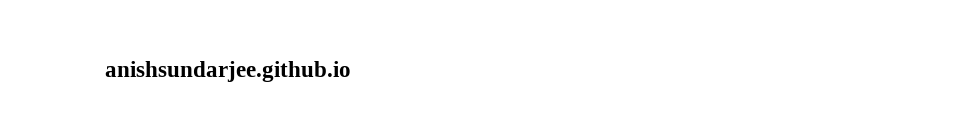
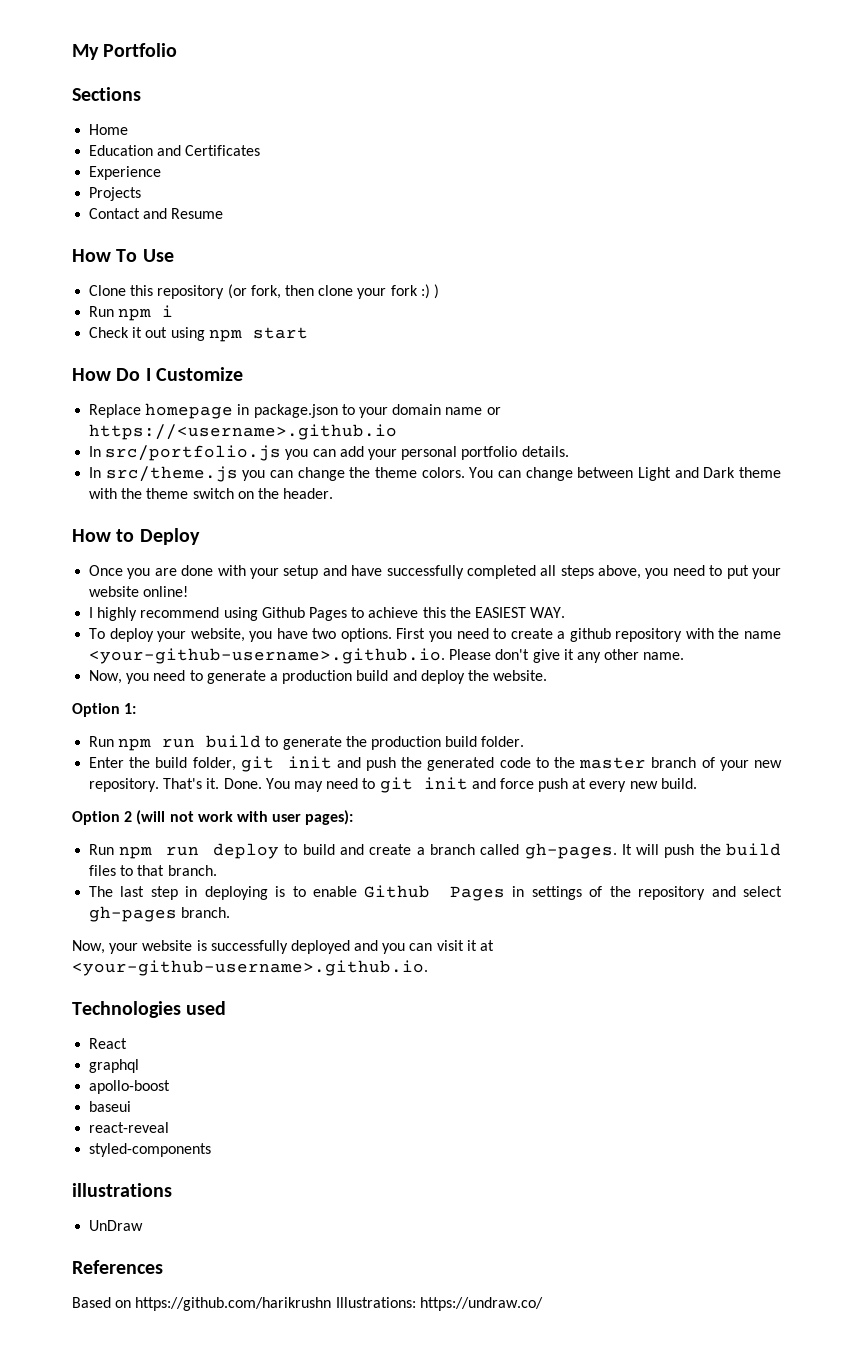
- anishsundarjee.github.io
+ My Portfolio
+ Sections
+ Home
+ Education and Certificates
+ Experience
+ Projects
+ Contact and Resume
+ How To Use
+ Clone this repository (or fork, then clone your fork :) )
+ Run npm i
+ Check it out using npm start
+ How Do I Customize
+ Replace homepage in package.json to your domain name or https://<username>.github.io
+ In src/portfolio.js you can add your personal portfolio details.
+ In src/theme.js you can change the theme colors. You can change between Light and Dark theme with the theme switch on the header.
+ How to Deploy
+ Once you are done with your setup and have successfully completed all steps above, you need to put your website online!
+ I highly recommend using Github Pages to achieve this the EASIEST WAY.
+ To deploy your website, you have two options. First you need to create a github repository with the name <your-github-username>.github.io. Please don't give it any other name.
+ Now, you need to generate a production build and deploy the website.
+ Option 1:
+ Run npm run build to generate the production build folder.
+ Enter the build folder, git init and push the generated code to the master branch of your new repository. That's it. Done. You may need to git init and force push at every new build.
+ Option 2 (will not work with user pages):
+ Run npm run deploy to build and create a branch called gh-pages. It will push the build files to that branch.
+ The last step in deploying is to enable Github Pages in settings of the repository and select gh-pages branch.
+ Now, your website is successfully deployed and you can visit it at <your-github-username>.github.io.
+ Technologies used
+ React
+ graphql
+ apollo-boost
+ baseui
+ react-reveal
+ styled-components
+ illustrations
+ UnDraw
+ References
+ Based on https://github.com/harikrushn Illustrations: https://undraw.co/

